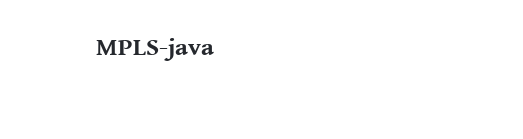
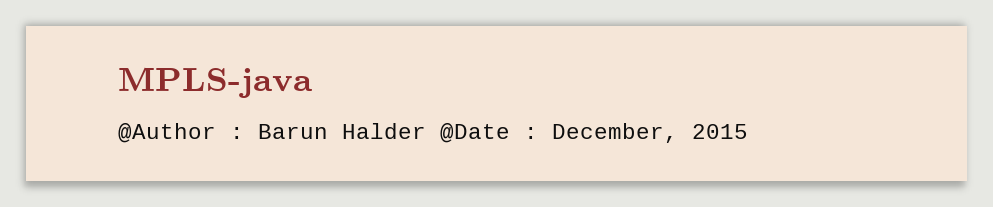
+ @Author : Barun Halder @Date : December, 2015

